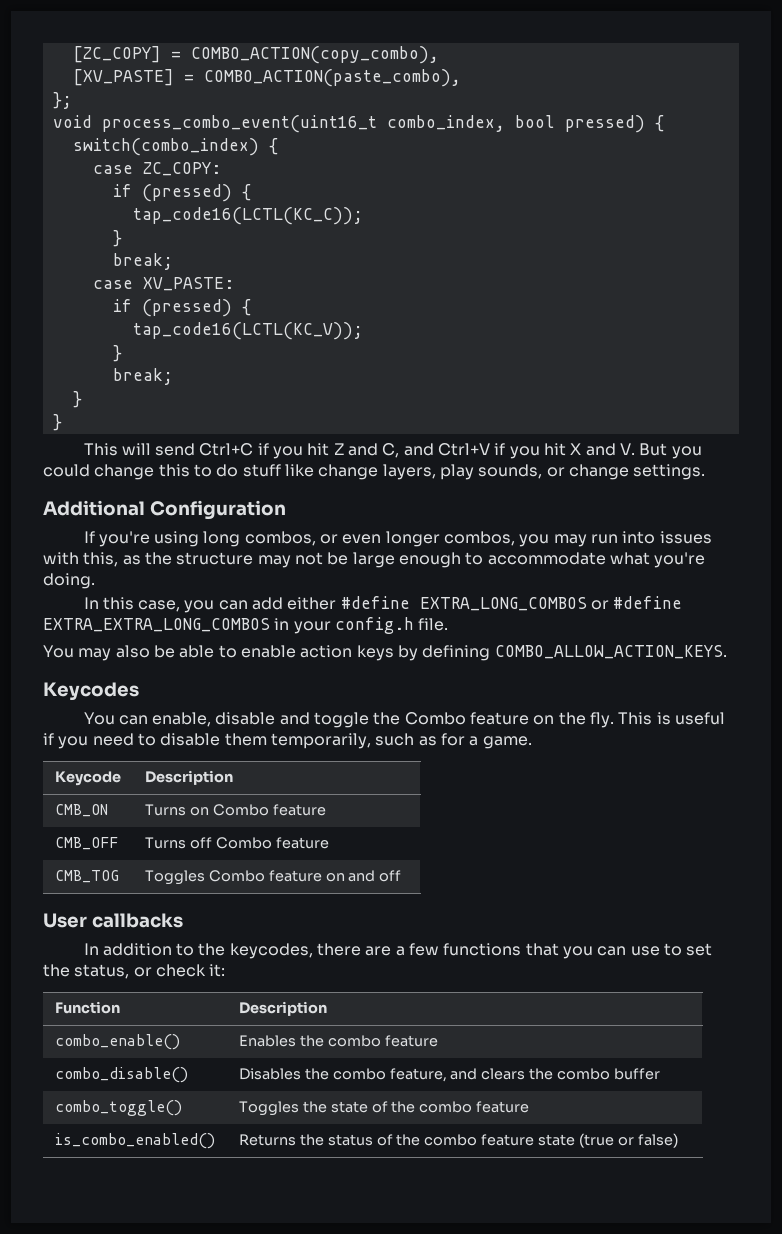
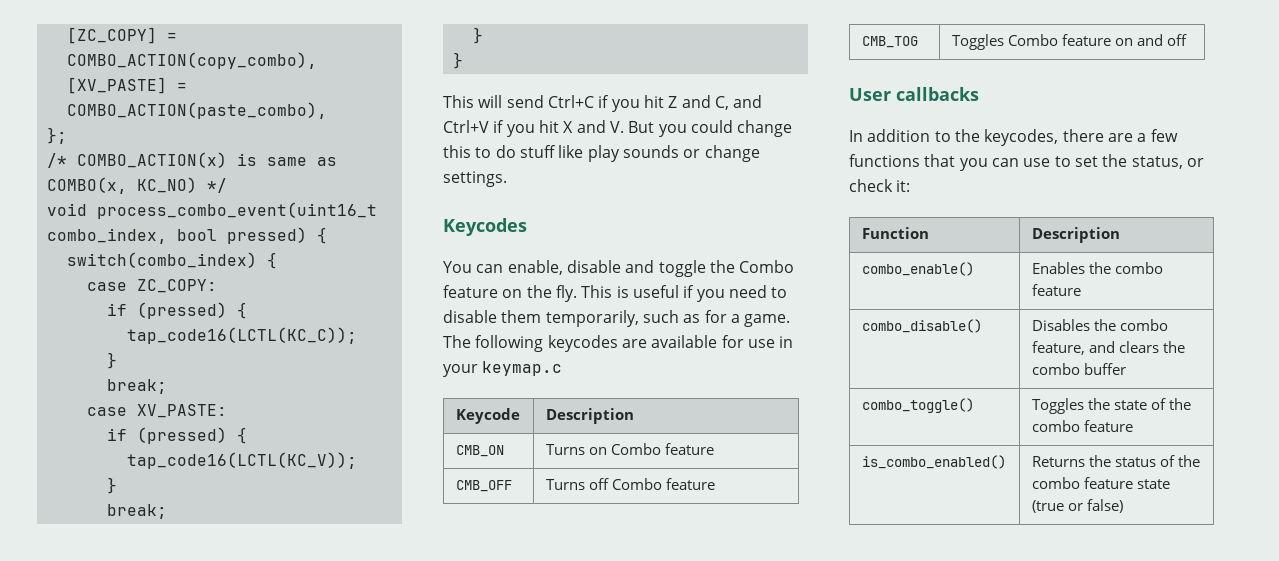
+ /* COMBO_ACTION(x) is same as COMBO(x, KC_NO) */
- This will send Ctrl+C if you hit Z and C, and Ctrl+V if you hit X and V. But you could change this to do stuff like change layers, play sounds, or change settings.
+ This will send Ctrl+C if you hit Z and C, and Ctrl+V if you hit X and V. But you could change this to do stuff like play sounds or change settings.
- Additional Configuration
- If you're using long combos, or even longer combos, you may run into issues with this, as the structure may not be large enough to accommodate what you're doing.
- In this case, you can add either #define EXTRA_LONG_COMBOS or #define EXTRA_EXTRA_LONG_COMBOS in your config.h file.
- You may also be able to enable action keys by defining COMBO_ALLOW_ACTION_KEYS.
+ The following keycodes are available for use in your keymap.c

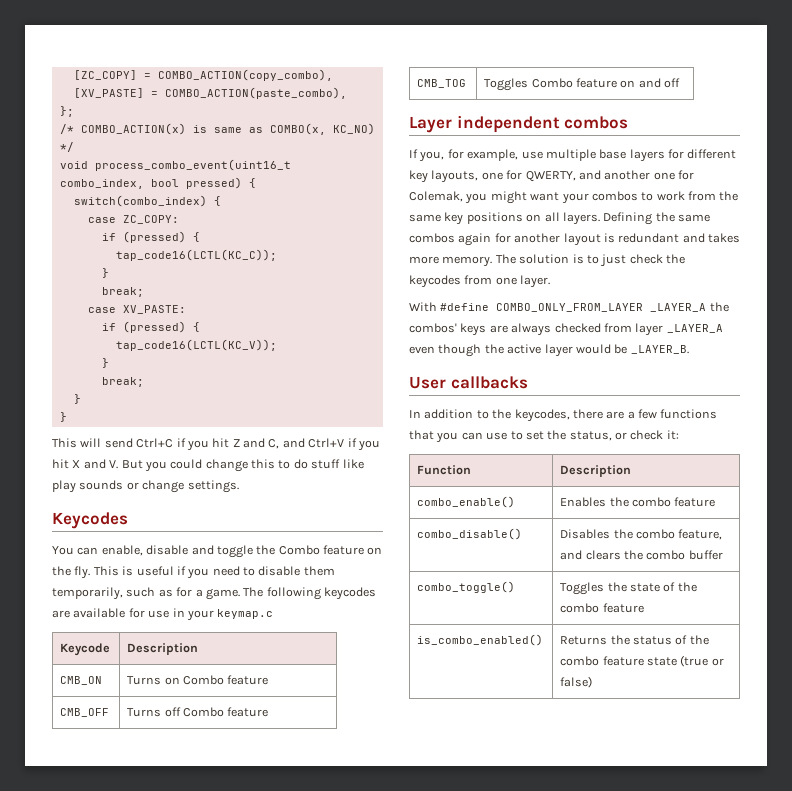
+ Layer independent combos
+ If you, for example, use multiple base layers for different key layouts, one for QWERTY, and another one for Colemak, you might want your combos to work from the same key positions on all layers. Defining the same combos again for another layout is redundant and takes more memory. The solution is to just check the keycodes from one layer.
+ With #define COMBO_ONLY_FROM_LAYER _LAYER_A the combos' keys are always checked from layer _LAYER_A even though the active layer would be _LAYER_B.

